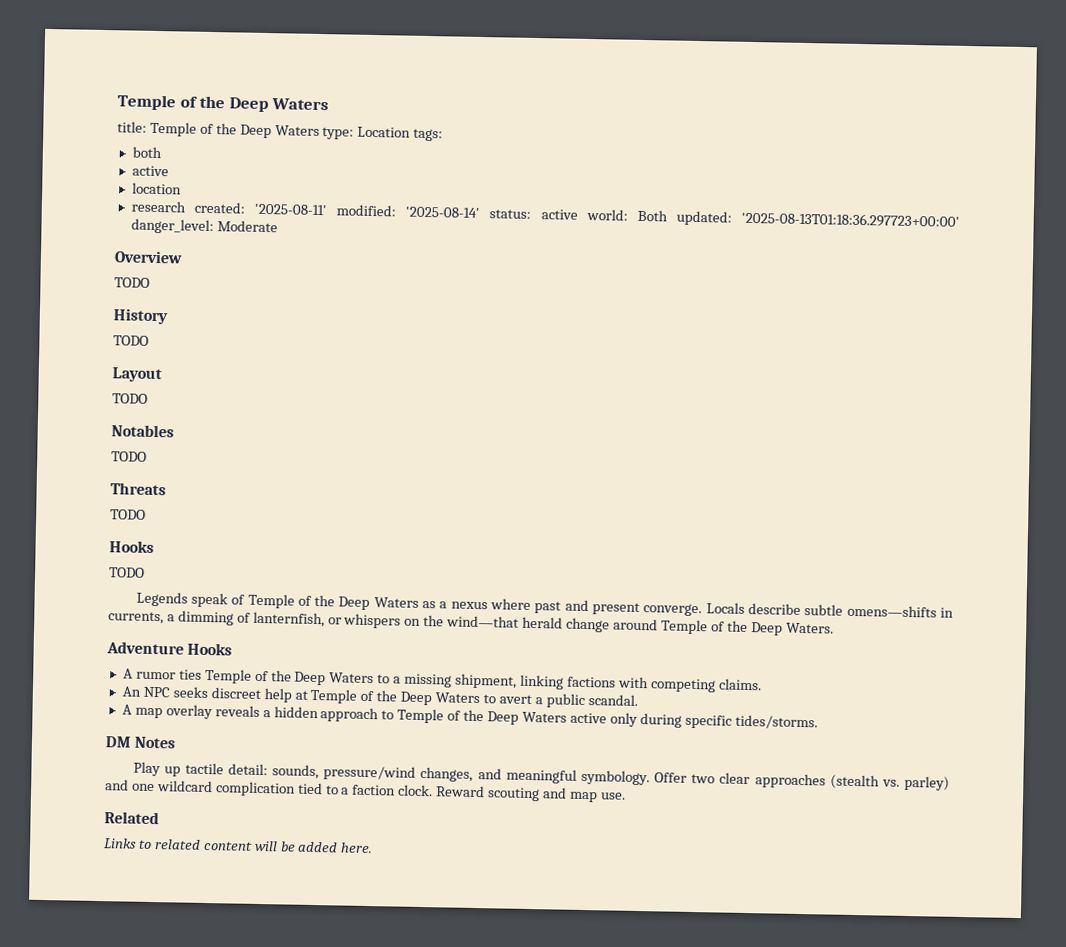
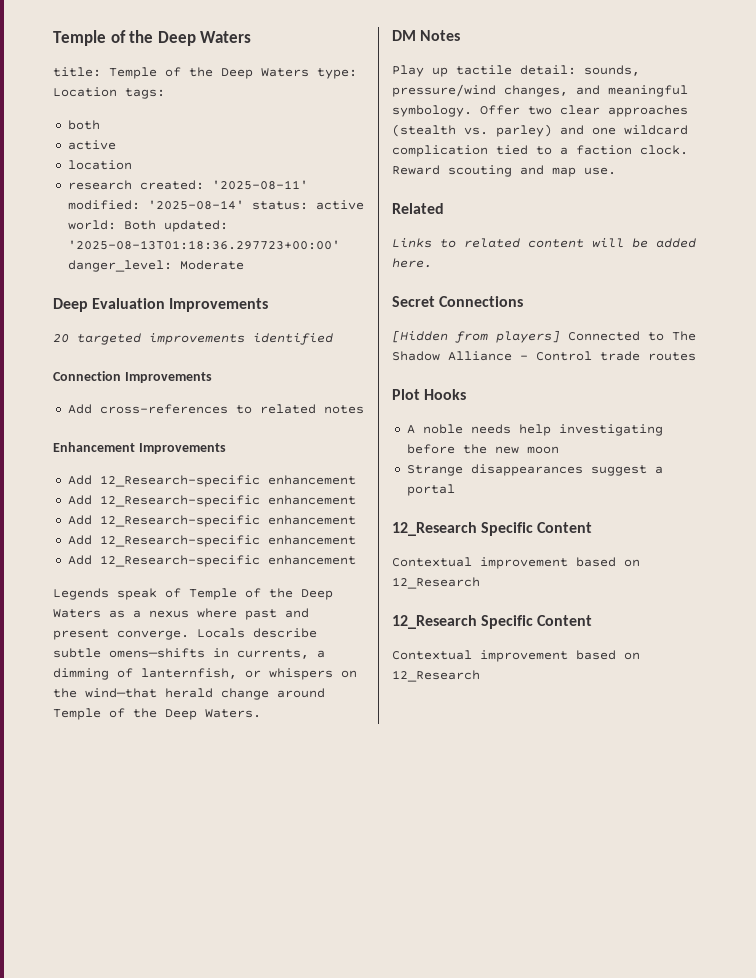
- Overview
- TODO
- History
- TODO
- Layout
- TODO
- Notables
- TODO
- Threats
- TODO
- Hooks
- TODO
+ Deep Evaluation Improvements
+ 20 targeted improvements identified
+ Connection Improvements
+ Add cross-references to related notes
+ Enhancement Improvements
+ Add 12_Research-specific enhancement
+ Add 12_Research-specific enhancement
+ Add 12_Research-specific enhancement
+ Add 12_Research-specific enhancement
+ Add 12_Research-specific enhancement
- Adventure Hooks
- A rumor ties Temple of the Deep Waters to a missing shipment, linking factions with competing claims.
- An NPC seeks discreet help at Temple of the Deep Waters to avert a public scandal.
- A map overlay reveals a hidden approach to Temple of the Deep Waters active only during specific tides/storms.
+ Secret Connections
+ [Hidden from players] Connected to The Shadow Alliance - Control trade routes
+ Plot Hooks
+ A noble needs help investigating before the new moon
+ Strange disappearances suggest a portal
+ 12_Research Specific Content
+ Contextual improvement based on 12_Research
+ 12_Research Specific Content
+ Contextual improvement based on 12_Research

